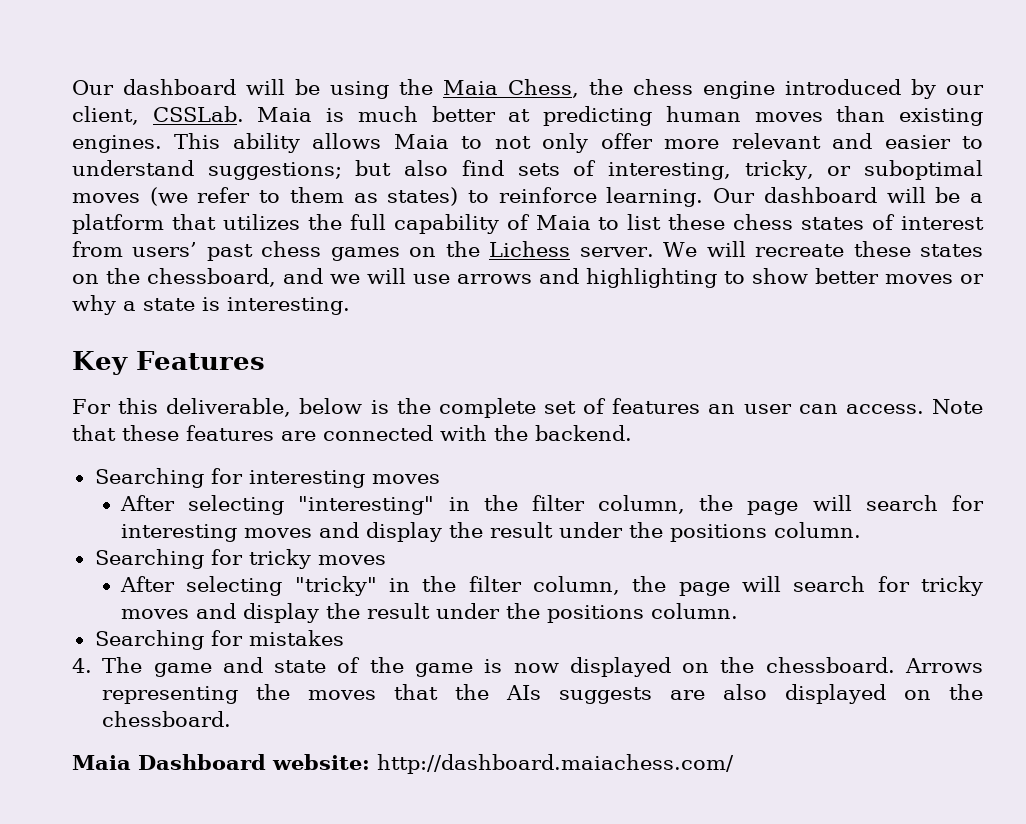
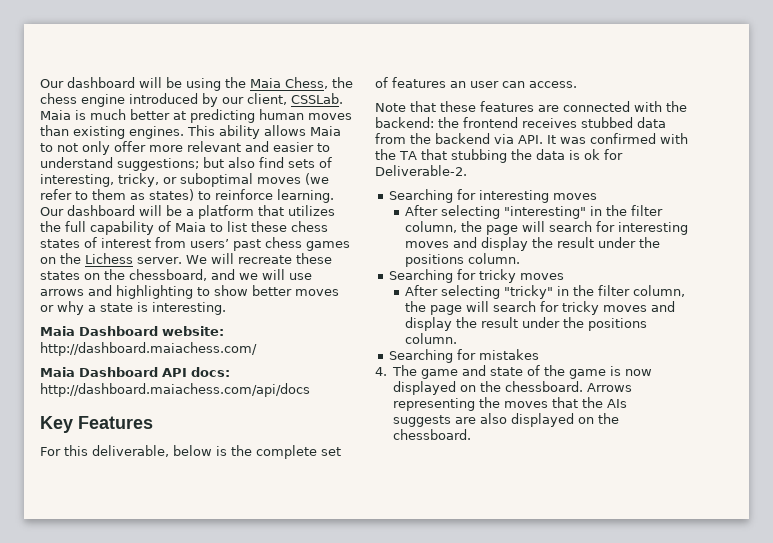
+ Maia Dashboard website: http://dashboard.maiachess.com/
+ Maia Dashboard API docs: http://dashboard.maiachess.com/api/docs
- For this deliverable, below is the complete set of features an user can access. Note that these features are connected with the backend.
+ For this deliverable, below is the complete set of features an user can access.
+ Note that these features are connected with the backend: the frontend receives stubbed data from the backend via API. It was confirmed with the TA that stubbing the data is ok for Deliverable-2.
- Maia Dashboard website: http://dashboard.maiachess.com/

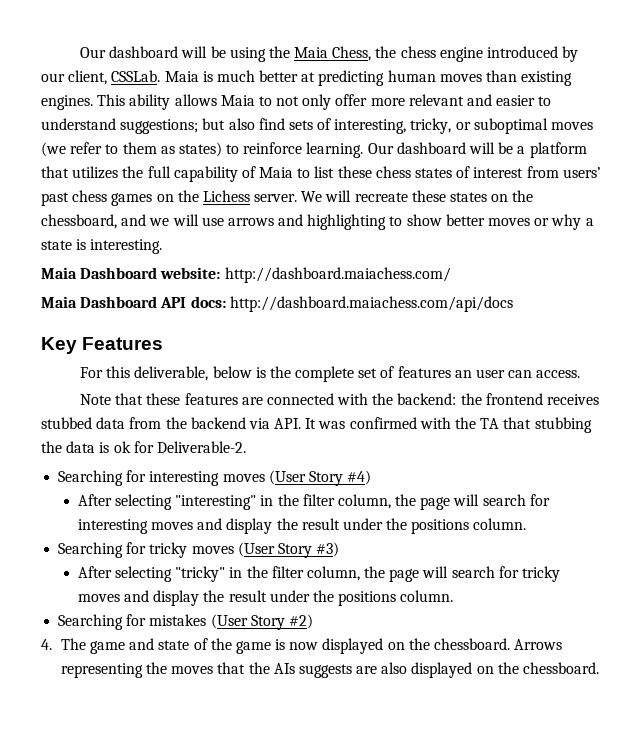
- Searching for interesting moves
+ Searching for interesting moves (User Story #4)
- Searching for tricky moves
+ Searching for tricky moves (User Story #3)
- Searching for mistakes
+ Searching for mistakes (User Story #2)

